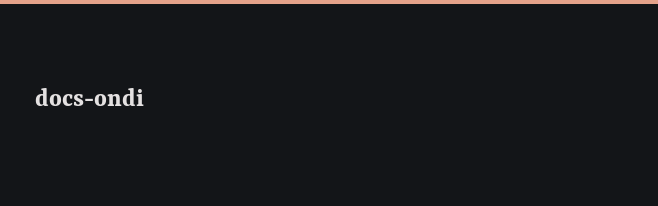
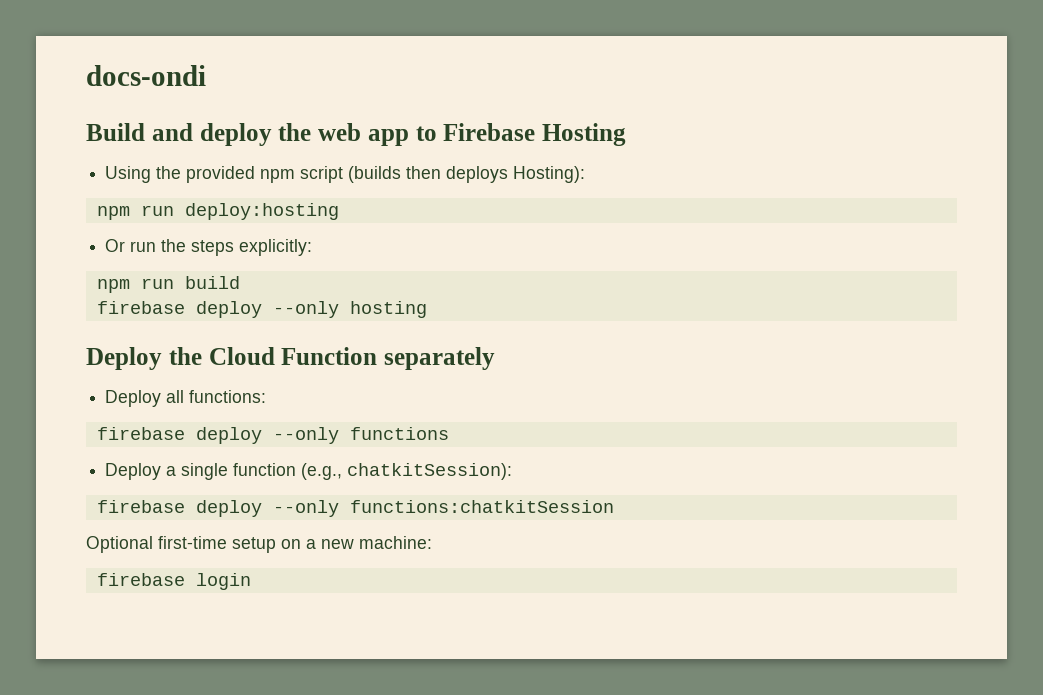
+ Build and deploy the web app to Firebase Hosting
+ Using the provided npm script (builds then deploys Hosting):
+ npm run deploy:hosting
+ Or run the steps explicitly:
+ npm run build
+ firebase deploy --only hosting
+ Deploy the Cloud Function separately
+ Deploy all functions:
+ firebase deploy --only functions
+ Deploy a single function (e.g., chatkitSession):
+ firebase deploy --only functions:chatkitSession
+ Optional first-time setup on a new machine:
+ firebase login

